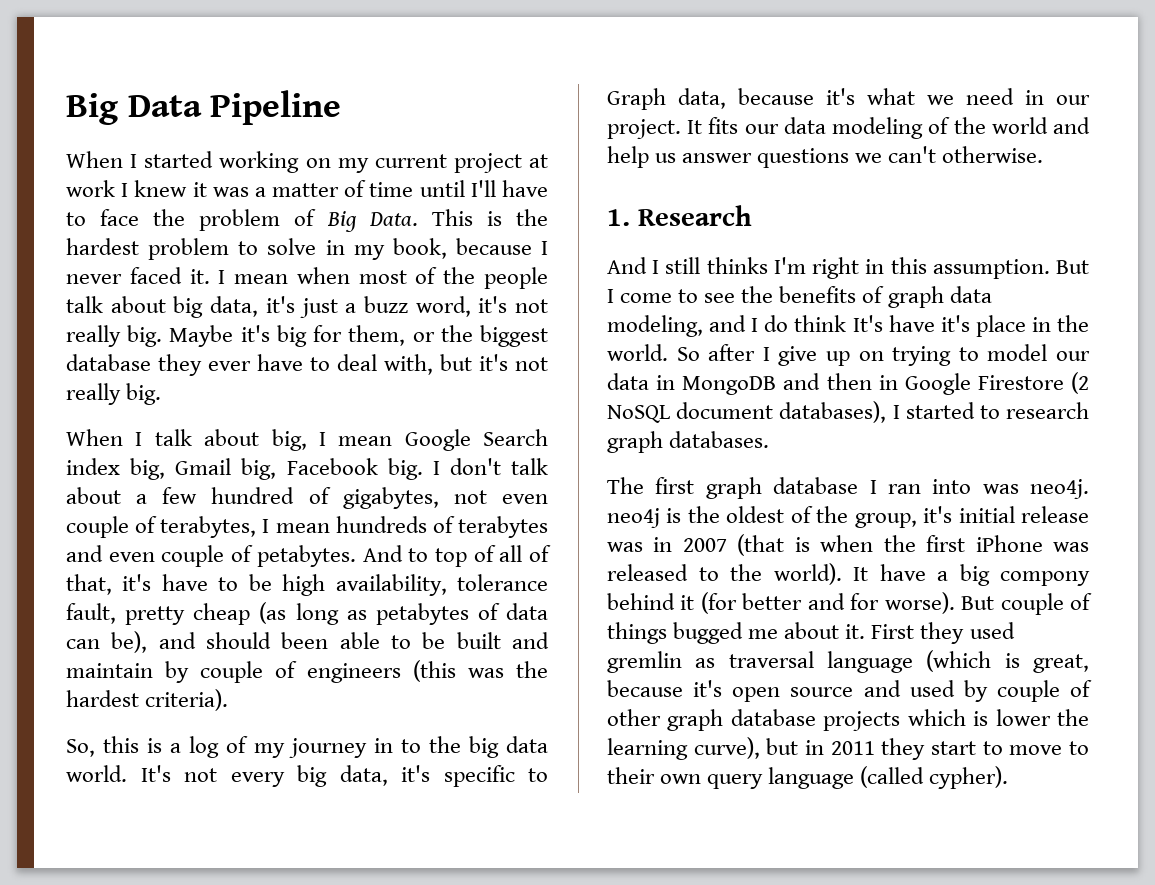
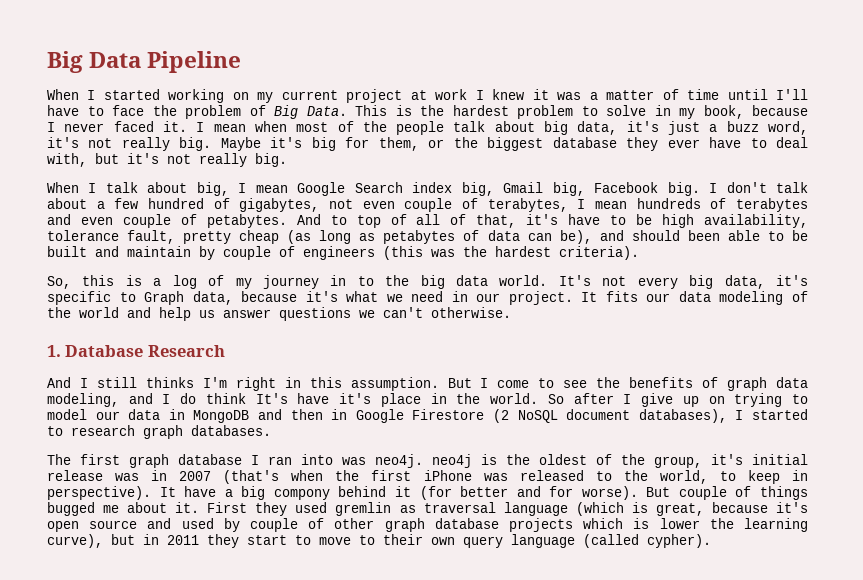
- 1. Research
+ 1. Database Research
- The first graph database I ran into was neo4j. neo4j is the oldest of the group, it's initial release was in 2007 (that is when the first iPhone was released to the world).
+ The first graph database I ran into was neo4j. neo4j is the oldest of the group, it's initial release was in 2007 (that's when the first iPhone was released to the world, to keep in perspective).

